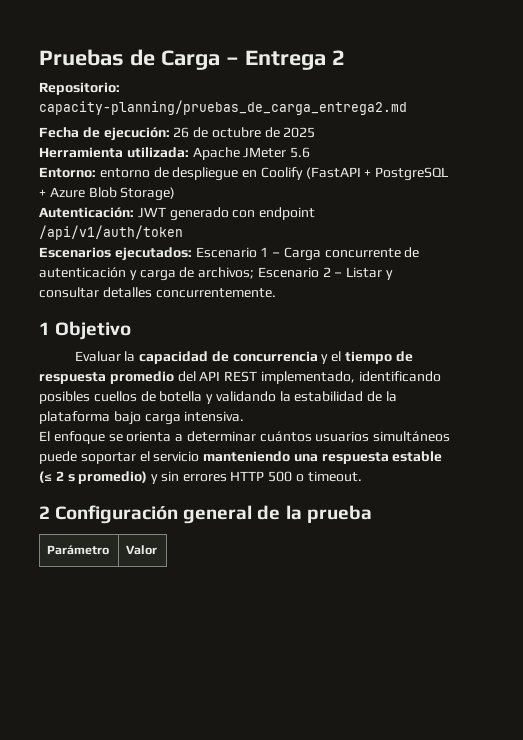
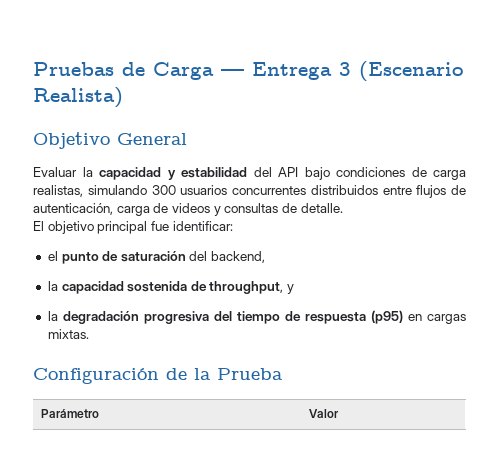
- Pruebas de Carga – Entrega 2
- Repositorio: capacity-planning/pruebas_de_carga_entrega2.md
- Fecha de ejecución: 26 de octubre de 2025
- Herramienta utilizada: Apache JMeter 5.6
- Entorno: entorno de despliegue en Coolify (FastAPI + PostgreSQL + Azure Blob Storage)
- Autenticación: JWT generado con endpoint /api/v1/auth/token
- Escenarios ejecutados: Escenario 1 – Carga concurrente de autenticación y carga de archivos; Escenario 2 – Listar y consultar detalles concurrentemente.
- 1 Objetivo
+ Pruebas de Carga — Entrega 3 (Escenario Realista)
+ Objetivo General
- Evaluar la capacidad de concurrencia y el tiempo de respuesta promedio del API REST implementado, identificando posibles cuellos de botella y validando la estabilidad de la plataforma bajo carga intensiva.
- El enfoque se orienta a determinar cuántos usuarios simultáneos puede soportar el servicio manteniendo una respuesta estable (≤ 2 s promedio) y sin errores HTTP 500 o timeout.
- 2 Configuración general de la prueba
+ Evaluar la capacidad y estabilidad del API bajo condiciones de carga realistas, simulando 300 usuarios concurrentes distribuidos entre flujos de autenticación, carga de videos y consultas de detalle.
+ El objetivo principal fue identificar:
+ el punto de saturación del backend,
+ la capacidad sostenida de throughput, y
+ la degradación progresiva del tiempo de respuesta (p95) en cargas mixtas.
+ Configuración de la Prueba

